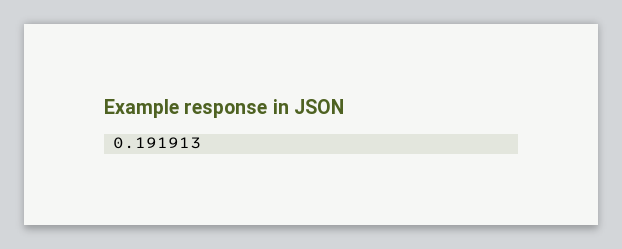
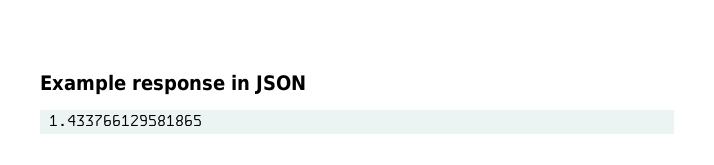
- 0.191913
+ 1.433766129581865

